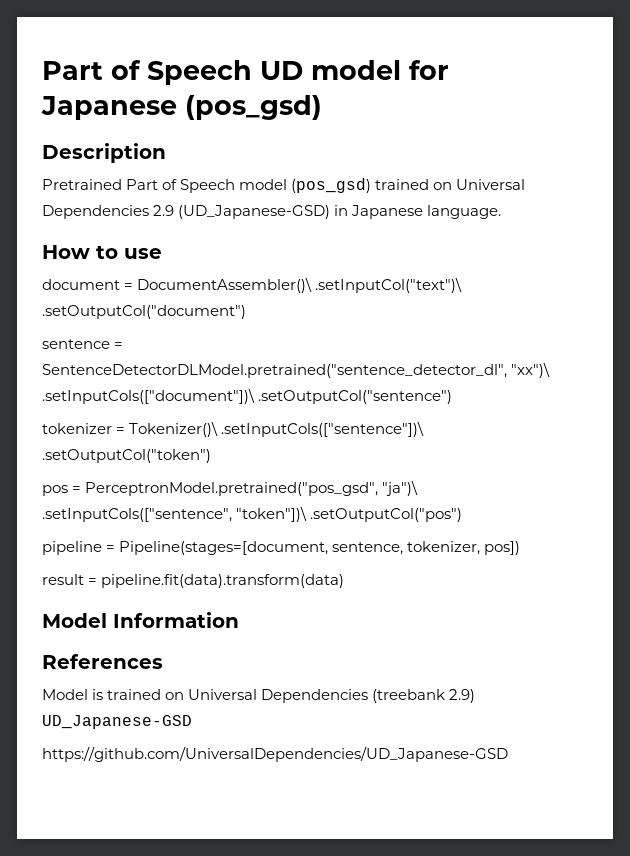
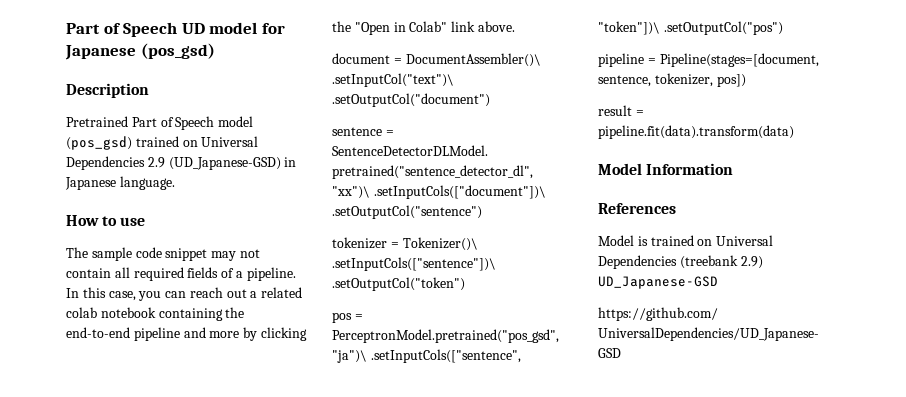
+ The sample code snippet may not contain all required fields of a pipeline. In this case, you can reach out a related colab notebook containing the end-to-end pipeline and more by clicking the "Open in Colab" link above.

